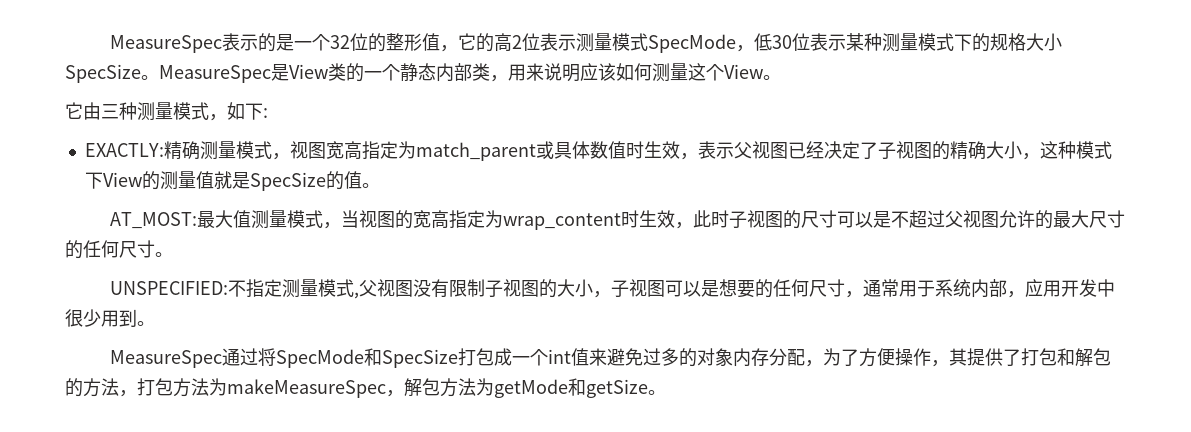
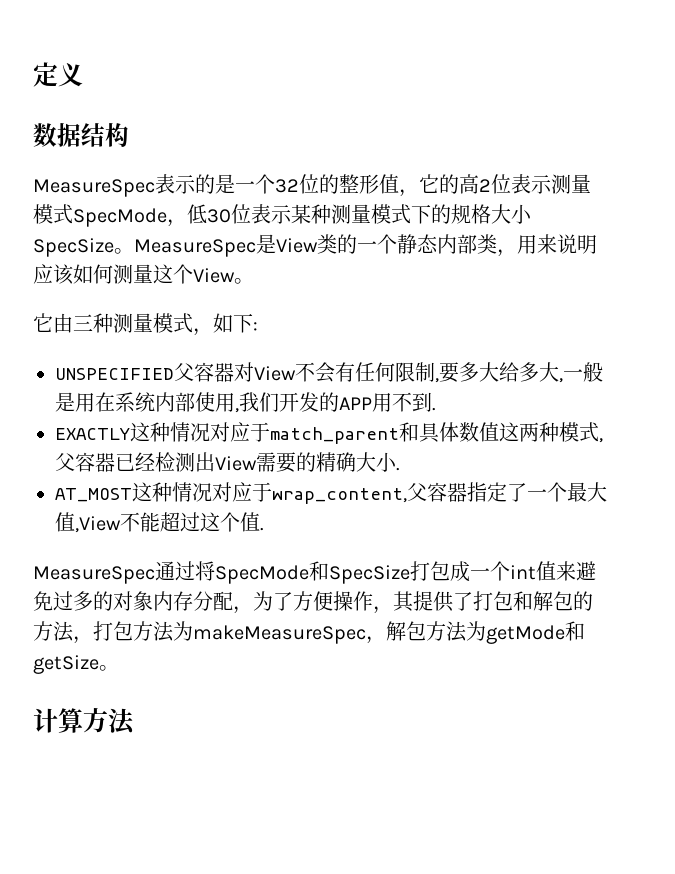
+ 定义
+ 数据结构
- EXACTLY:精确测量模式，视图宽高指定为match_parent或具体数值时生效，表示父视图已经决定了子视图的精确大小，这种模式下View的测量值就是SpecSize的值。
- AT_MOST:最大值测量模式，当视图的宽高指定为wrap_content时生效，此时子视图的尺寸可以是不超过父视图允许的最大尺寸的任何尺寸。
- UNSPECIFIED:不指定测量模式,父视图没有限制子视图的大小，子视图可以是想要的任何尺寸，通常用于系统内部，应用开发中很少用到。
+ UNSPECIFIED父容器对View不会有任何限制,要多大给多大,一般是用在系统内部使用,我们开发的APP用不到.
+ EXACTLY这种情况对应于match_parent和具体数值这两种模式,父容器已经检测出View需要的精确大小.
+ AT_MOST这种情况对应于wrap_content,父容器指定了一个最大值,View不能超过这个值.
+ 计算方法

